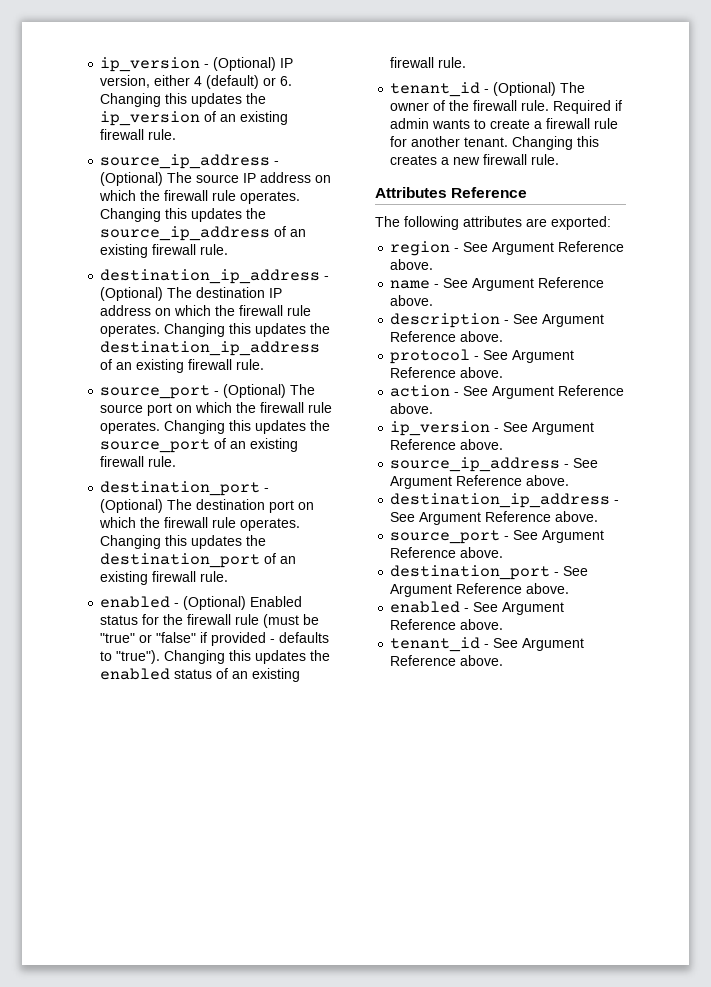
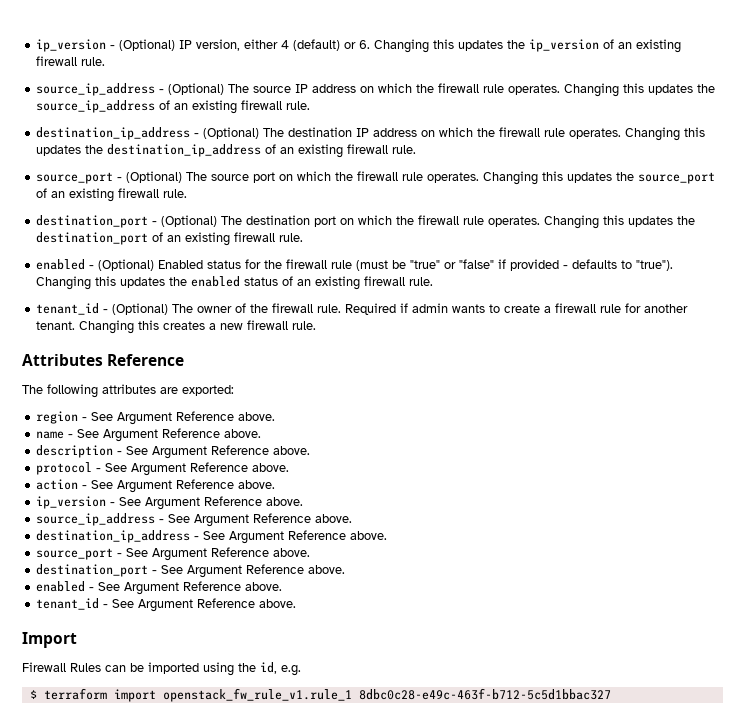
+ Import
+ Firewall Rules can be imported using the id, e.g.
+ $ terraform import openstack_fw_rule_v1.rule_1 8dbc0c28-e49c-463f-b712-5c5d1bbac327

